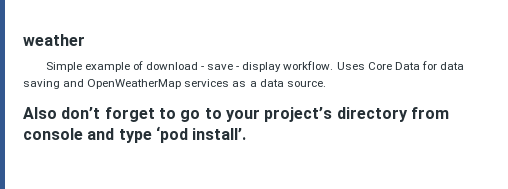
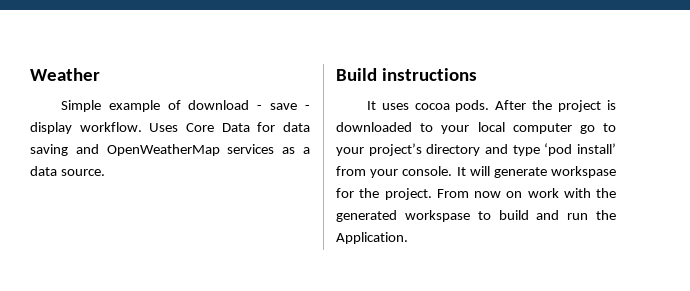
- weather
+ Weather
- Also don’t forget to go to your project’s directory from console and type ‘pod install’.
+ Build instructions
+ It uses cocoa pods. After the project is downloaded to your local computer go to your project’s directory and type ‘pod install’ from your console. It will generate workspase for the project. From now on work with the generated workspase to build and run the Application.

